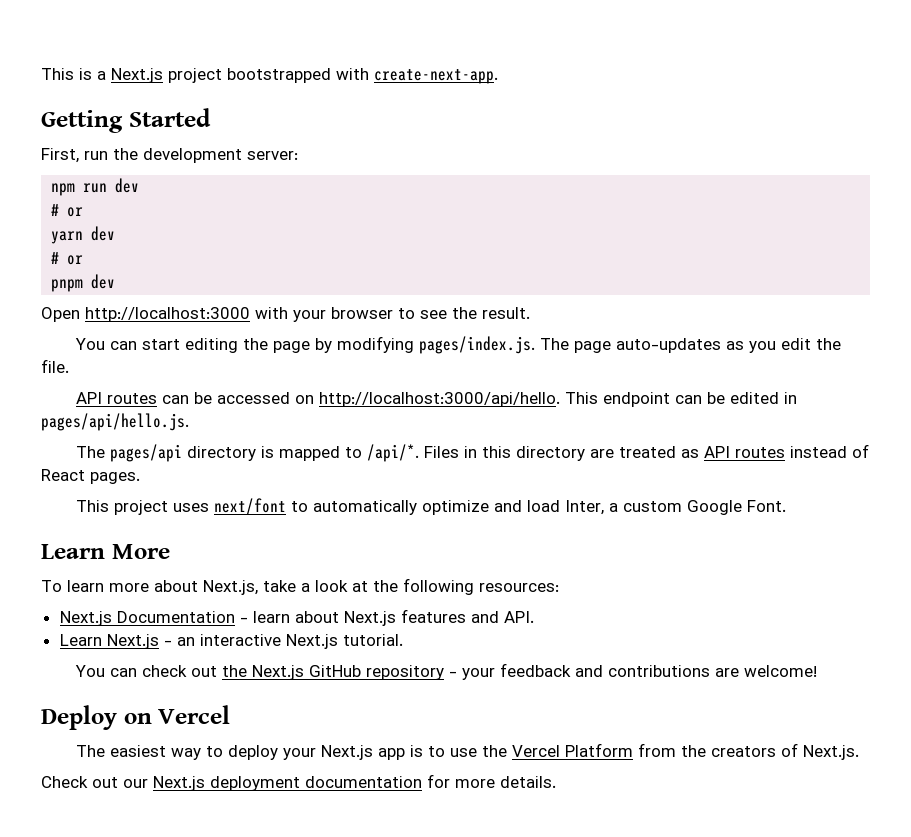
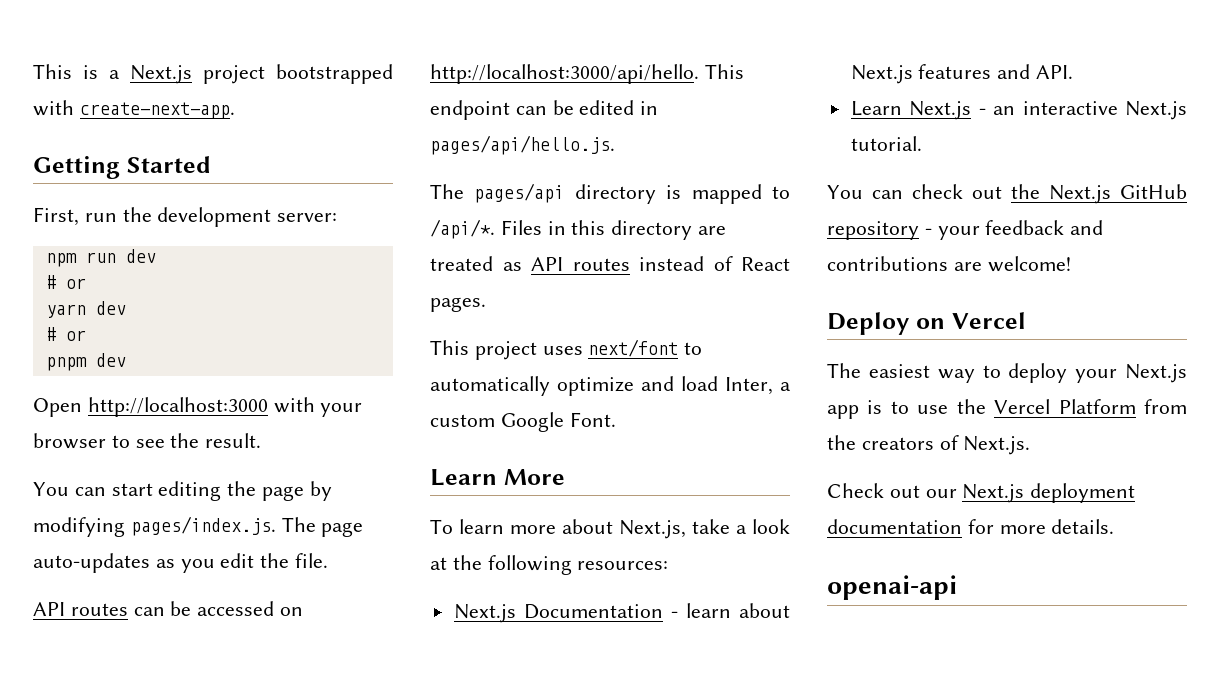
+ openai-api

